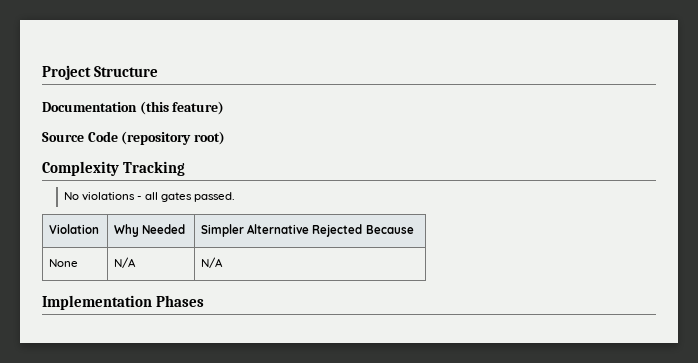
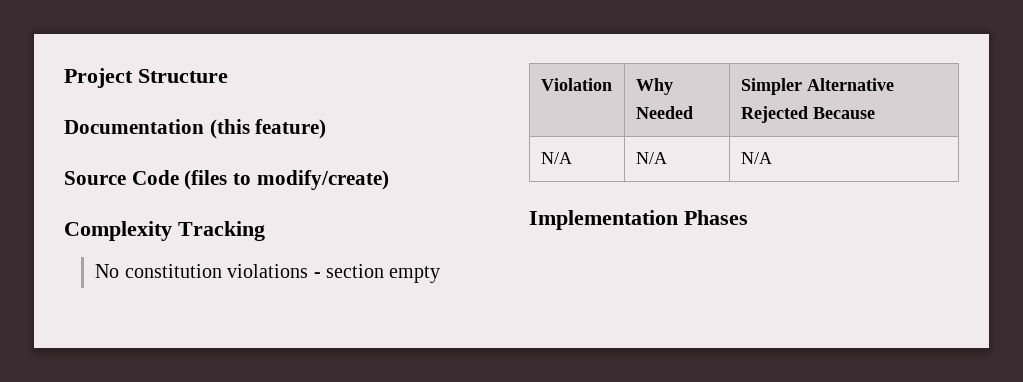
- Source Code (repository root)
+ Source Code (files to modify/create)
- No violations - all gates passed.
+ No constitution violations - section empty
- None | N/A | N/A
+ N/A | N/A | N/A

